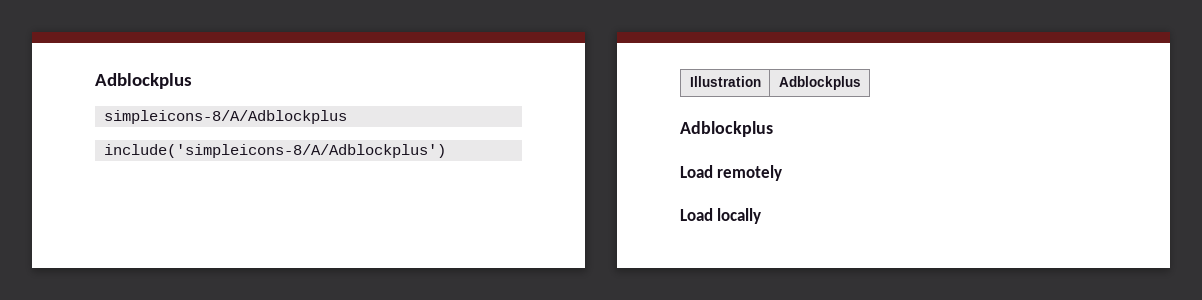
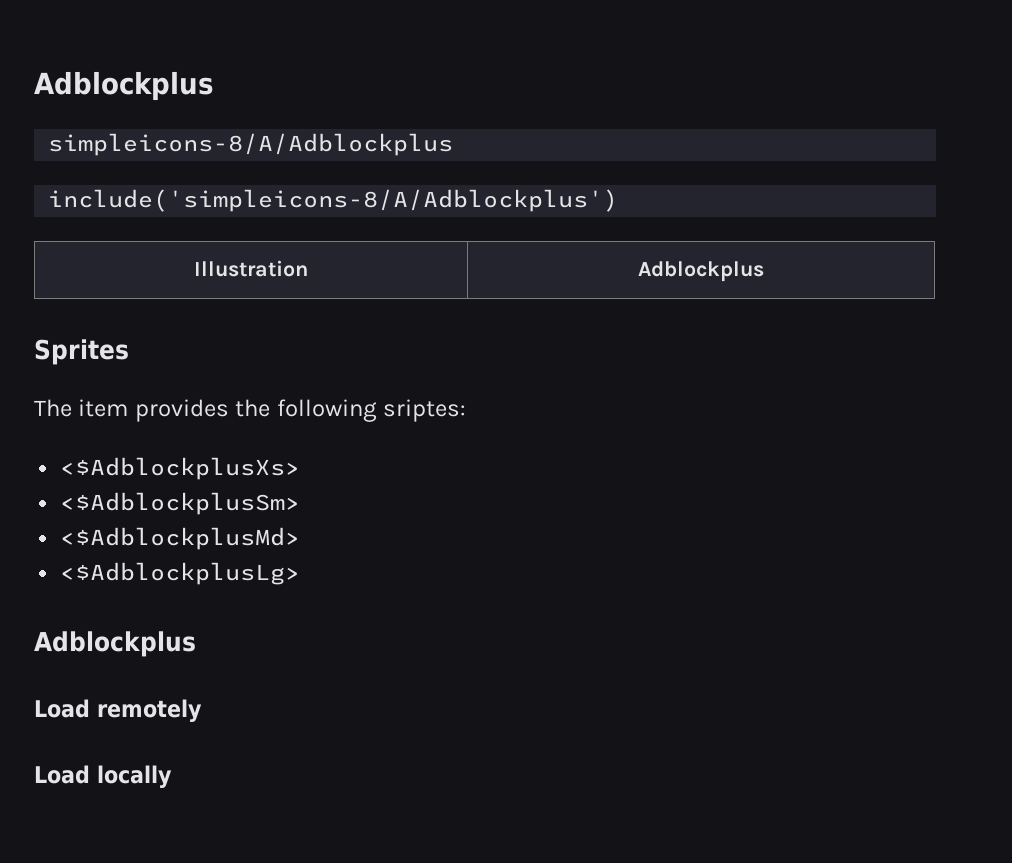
+ Sprites
+ The item provides the following sriptes:
+ <$AdblockplusXs>
+ <$AdblockplusSm>
+ <$AdblockplusMd>
+ <$AdblockplusLg>

